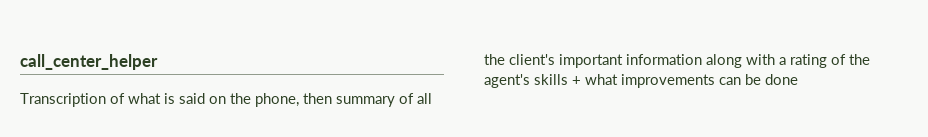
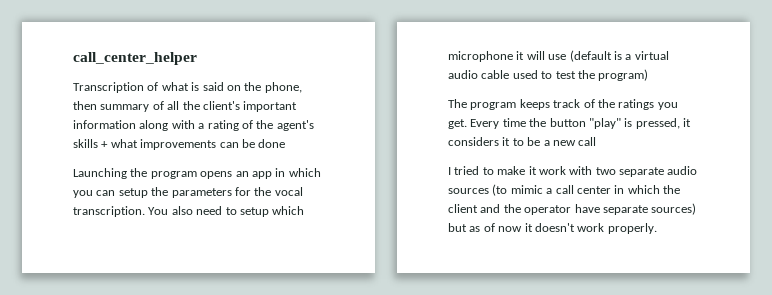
+ Launching the program opens an app in which you can setup the parameters for the vocal transcription. You also need to setup which microphone it will use (default is a virtual audio cable used to test the program)
+ The program keeps track of the ratings you get. Every time the button "play" is pressed, it considers it to be a new call
+ I tried to make it work with two separate audio sources (to mimic a call center in which the client and the operator have separate sources) but as of now it doesn't work properly.

